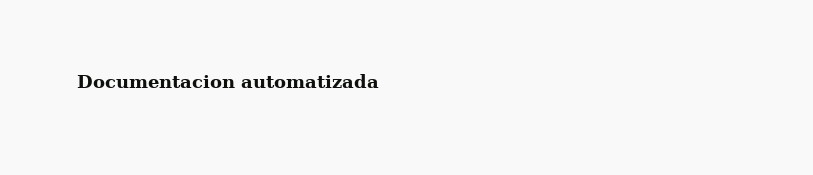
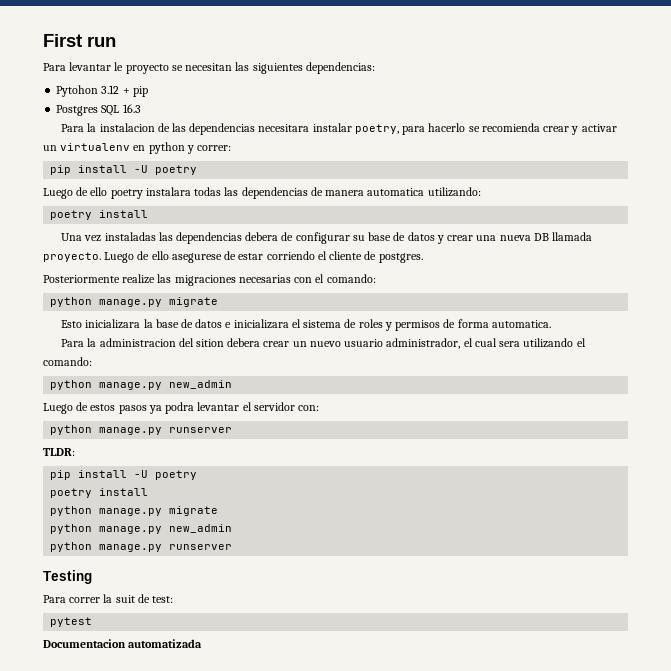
+ First run
+ Para levantar le proyecto se necesitan las siguientes dependencias:
+ Pytohon 3.12 + pip
+ Postgres SQL 16.3
+ Para la instalacion de las dependencias necesitara instalar poetry, para hacerlo se recomienda crear y activar un virtualenv en python y correr:
+ pip install -U poetry
+ Luego de ello poetry instalara todas las dependencias de manera automatica utilizando:
+ poetry install
+ Una vez instaladas las dependencias debera de configurar su base de datos y crear una nueva DB llamada proyecto. Luego de ello asegurese de estar corriendo el cliente de postgres.
+ Posteriormente realize las migraciones necesarias con el comando:
+ python manage.py migrate
+ Esto inicializara la base de datos e inicializara el sistema de roles y permisos de forma automatica.
+ Para la administracion del sition debera crear un nuevo usuario administrador, el cual sera utilizando el comando:
+ python manage.py new_admin
+ Luego de estos pasos ya podra levantar el servidor con:
+ python manage.py runserver
+ TLDR:
+ pip install -U poetry
+ poetry install
+ python manage.py migrate
+ python manage.py new_admin
+ python manage.py runserver
+ Testing
+ Para correr la suit de test:
+ pytest

